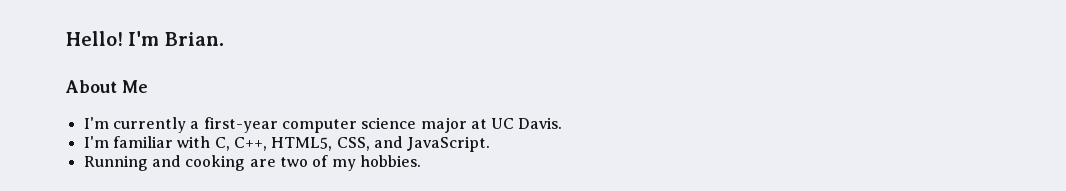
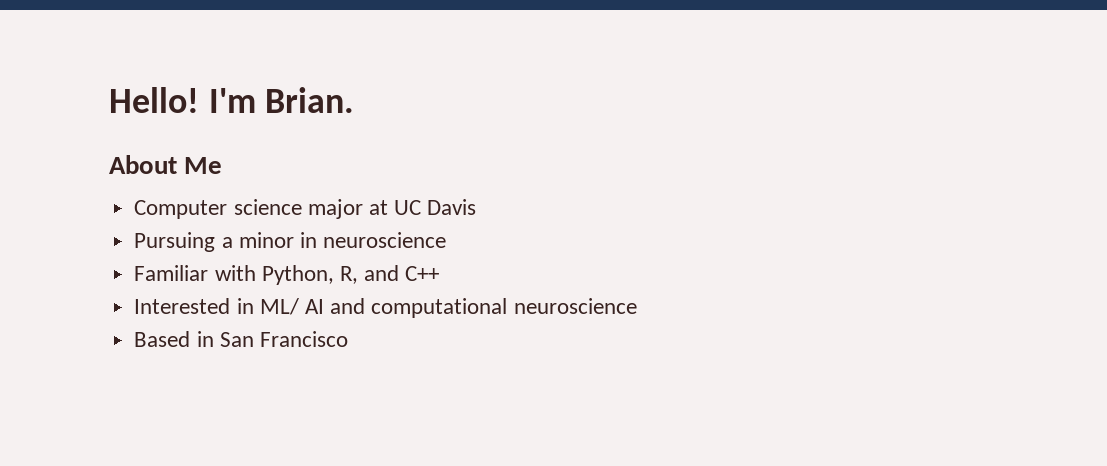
- I'm currently a first-year computer science major at UC Davis.
- I'm familiar with C, C++, HTML5, CSS, and JavaScript.
- Running and cooking are two of my hobbies.
+ Computer science major at UC Davis
+ Pursuing a minor in neuroscience
+ Familiar with Python, R, and C++
+ Interested in ML/ AI and computational neuroscience
+ Based in San Francisco

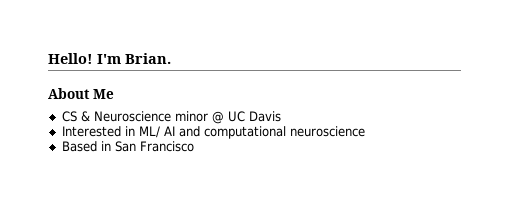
- Computer science major at UC Davis
- Pursuing a minor in neuroscience
- Familiar with Python, R, and C++
+ CS & Neuroscience minor @ UC Davis

